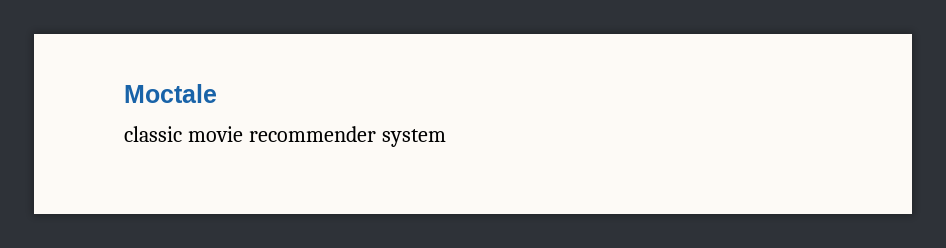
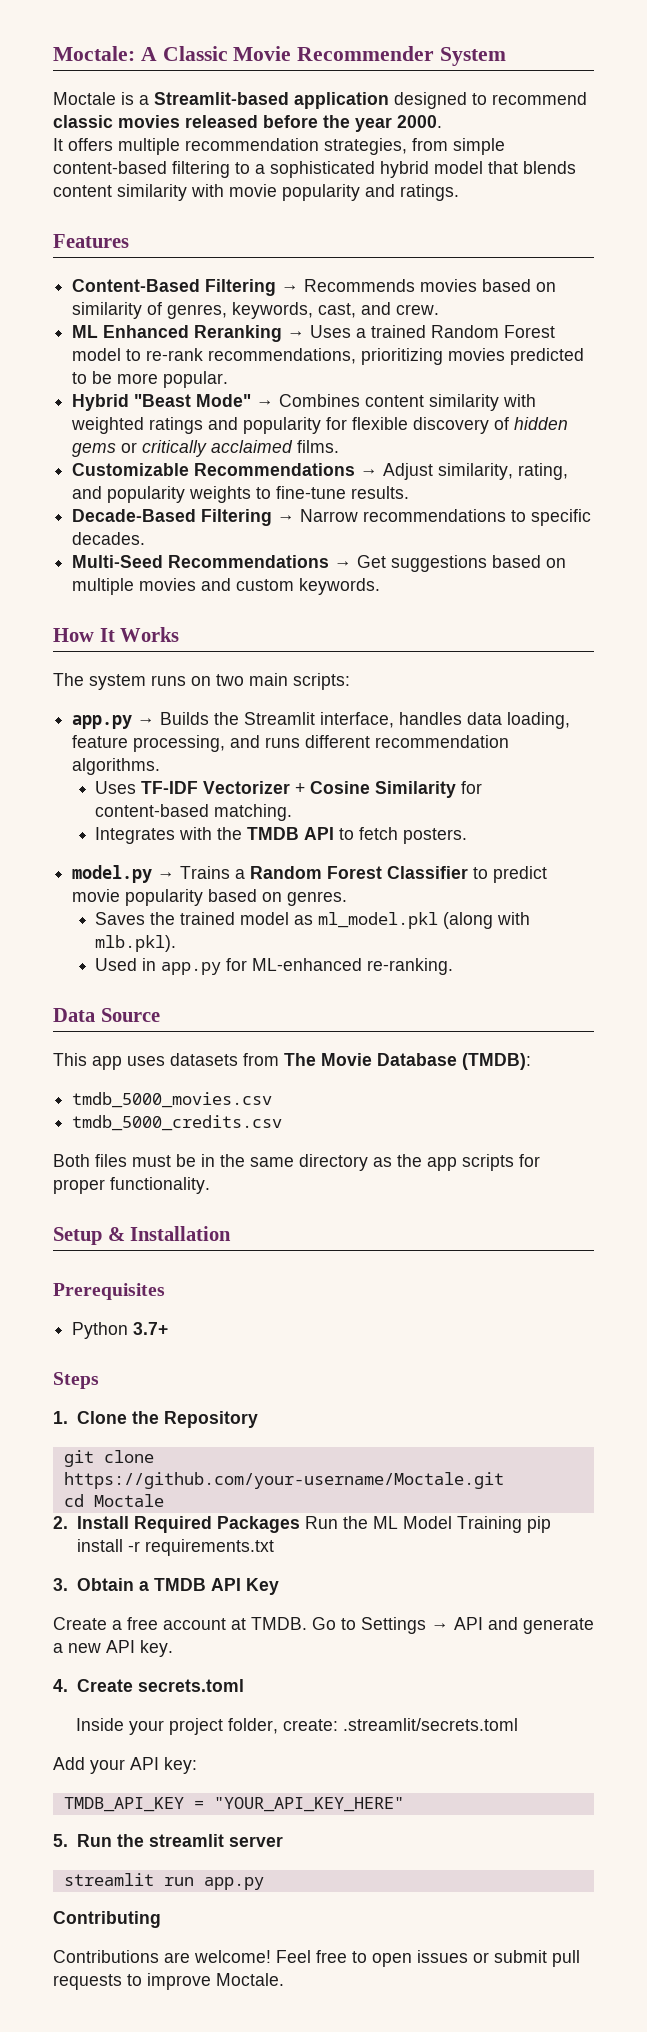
- Moctale
- classic movie recommender system
+ Moctale: A Classic Movie Recommender System
+ Moctale is a Streamlit-based application designed to recommend classic movies released before the year 2000.
+ It offers multiple recommendation strategies, from simple content-based filtering to a sophisticated hybrid model that blends content similarity with movie popularity and ratings.
+ Features
+ Content-Based Filtering → Recommends movies based on similarity of genres, keywords, cast, and crew.
+ ML Enhanced Reranking → Uses a trained Random Forest model to re-rank recommendations, prioritizing movies predicted to be more popular.
+ Hybrid "Beast Mode" → Combines content similarity with weighted ratings and popularity for flexible discovery of hidden gems or critically acclaimed films.
+ Customizable Recommendations → Adjust similarity, rating, and popularity weights to fine-tune results.
+ Decade-Based Filtering → Narrow recommendations to specific decades.
+ Multi-Seed Recommendations → Get suggestions based on multiple movies and custom keywords.
+ How It Works
+ The system runs on two main scripts:
+ app.py → Builds the Streamlit interface, handles data loading, feature processing, and runs different recommendation algorithms.
+ Uses TF-IDF Vectorizer + Cosine Similarity for content-based matching.
+ Integrates with the TMDB API to fetch posters.
+ model.py → Trains a Random Forest Classifier to predict movie popularity based on genres.
+ Saves the trained model as ml_model.pkl (along with mlb.pkl).
+ Used in app.py for ML-enhanced re-ranking.
+ Data Source
+ This app uses datasets from The Movie Database (TMDB):
+ tmdb_5000_movies.csv
+ tmdb_5000_credits.csv
+ Both files must be in the same directory as the app scripts for proper functionality.
+ Setup & Installation
+ Prerequisites
+ Python 3.7+
+ Steps
+ 1. Clone the Repository
+ git clone https://github.com/your-username/Moctale.git
+ cd Moctale
+ 2. Install Required Packages Run the ML Model Training pip install -r requirements.txt
+ 3. Obtain a TMDB API Key
+ Create a free account at TMDB. Go to Settings → API and generate a new API key.
+ 4. Create secrets.toml
+ Inside your project folder, create: .streamlit/secrets.toml
+ Add your API key:
+ TMDB_API_KEY = "YOUR_API_KEY_HERE"
+ 5. Run the streamlit server
+ streamlit run app.py
+ Contributing
+ Contributions are welcome! Feel free to open issues or submit pull requests to improve Moctale.

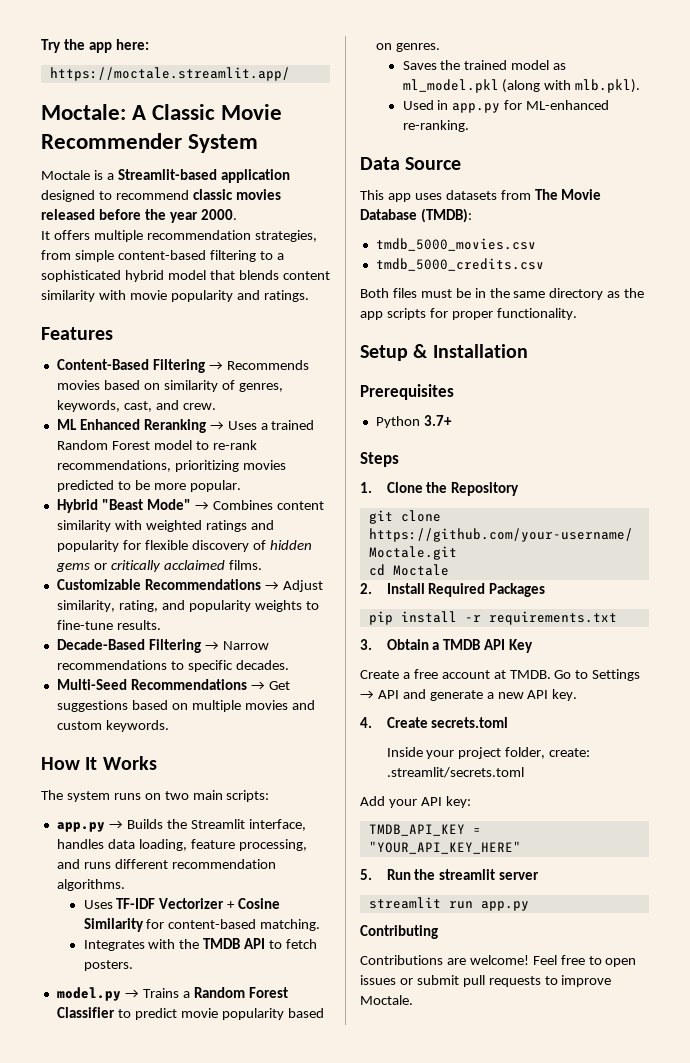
+ Try the app here:
+ https://moctale.streamlit.app/
- 2. Install Required Packages Run the ML Model Training pip install -r requirements.txt
+ 2. Install Required Packages
+ pip install -r requirements.txt

